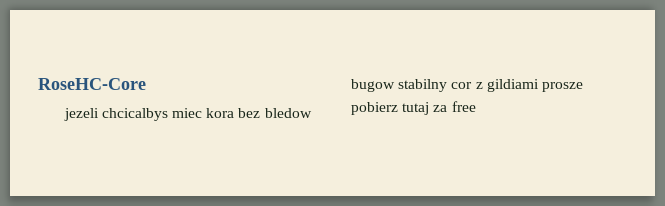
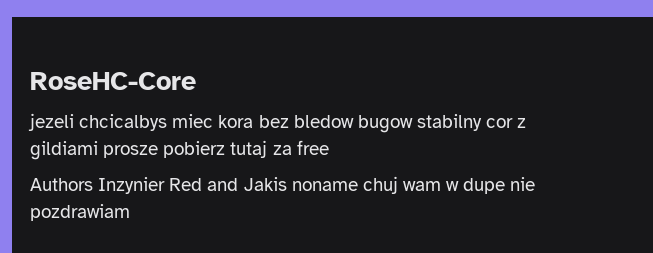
+ Authors Inzynier Red and Jakis noname chuj wam w dupe nie pozdrawiam

